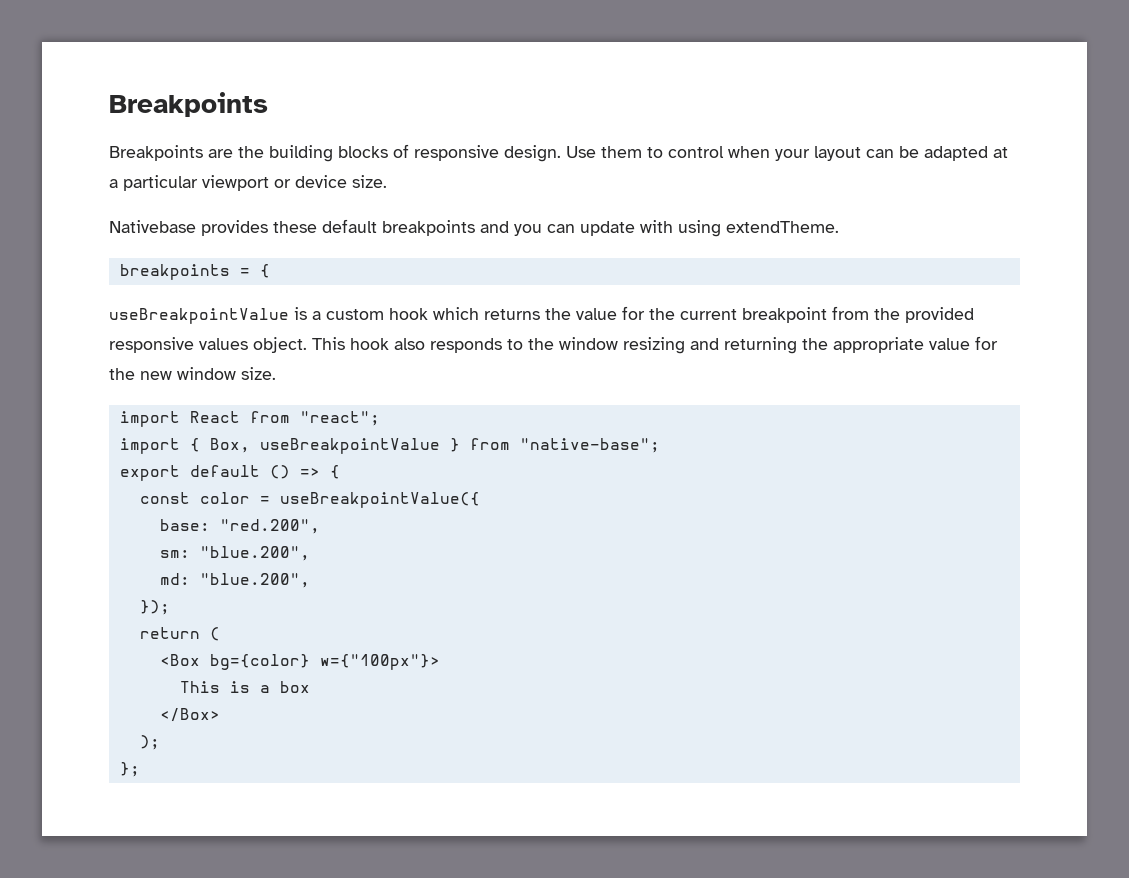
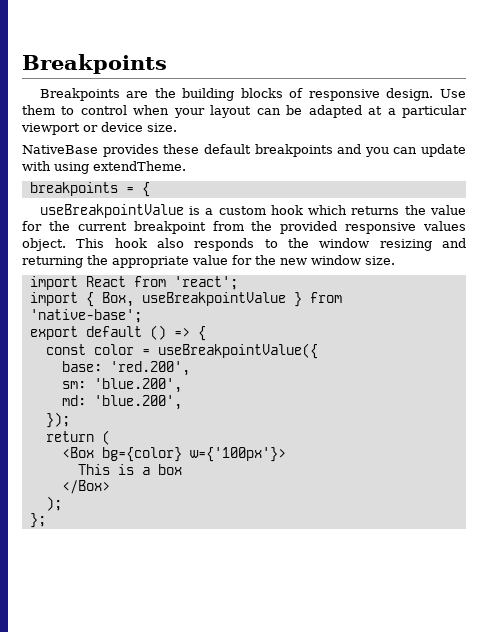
- Nativebase provides these default breakpoints and you can update with using extendTheme.
+ NativeBase provides these default breakpoints and you can update with using extendTheme.
- import React from "react";
+ import React from 'react';
- import { Box, useBreakpointValue } from "native-base";
+ import { Box, useBreakpointValue } from 'native-base';
- base: "red.200",
+ base: 'red.200',
- sm: "blue.200",
+ sm: 'blue.200',
- md: "blue.200",
+ md: 'blue.200',
- <Box bg={color} w={"100px"}>
+ <Box bg={color} w={'100px'}>

